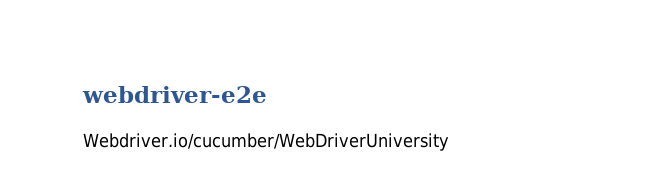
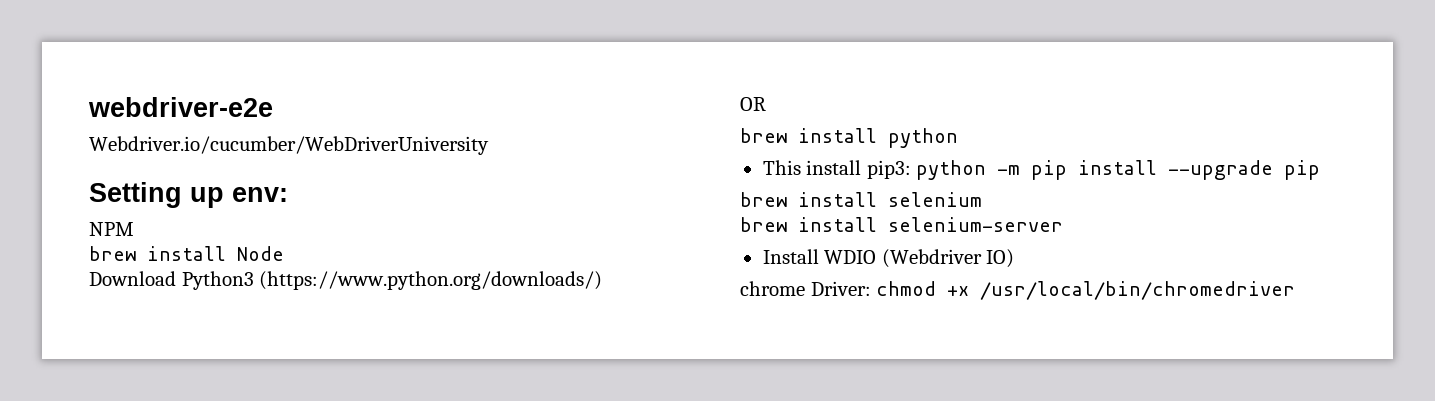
+ Setting up env:
+ NPM
+ brew install Node
+ Download Python3 (https://www.python.org/downloads/)
+ OR
+ brew install python
+ This install pip3: python -m pip install --upgrade pip
+ brew install selenium
+ brew install selenium-server
+ Install WDIO (Webdriver IO)
+ chrome Driver: chmod +x /usr/local/bin/chromedriver

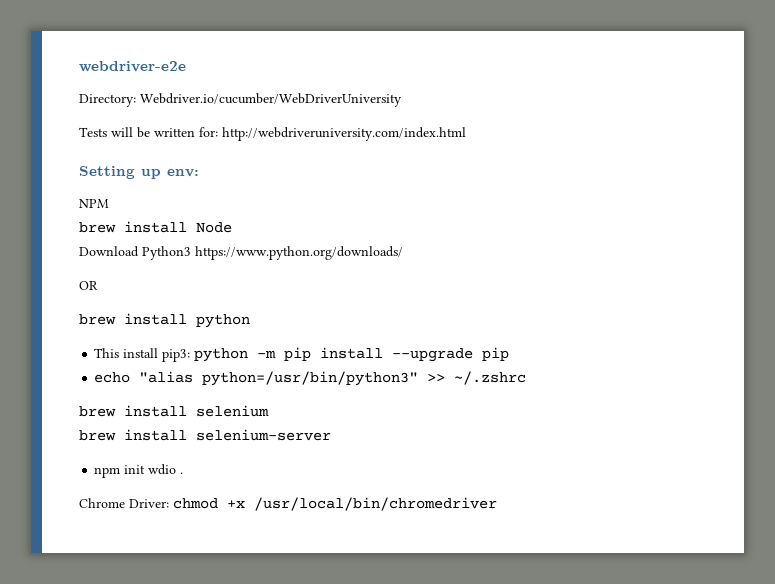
- Webdriver.io/cucumber/WebDriverUniversity
+ Directory: Webdriver.io/cucumber/WebDriverUniversity
+ Tests will be written for: http://webdriveruniversity.com/index.html
- Download Python3 (https://www.python.org/downloads/)
+ Download Python3 https://www.python.org/downloads/
+ echo "alias python=/usr/bin/python3" >> ~/.zshrc
- Install WDIO (Webdriver IO)
- chrome Driver: chmod +x /usr/local/bin/chromedriver
+ npm init wdio .
+ Chrome Driver: chmod +x /usr/local/bin/chromedriver

